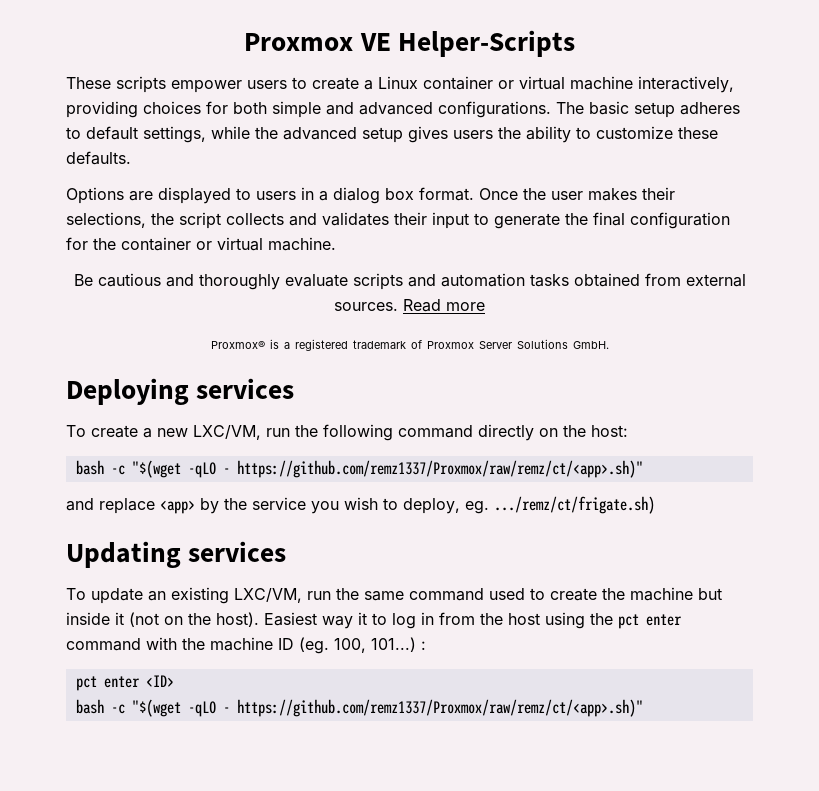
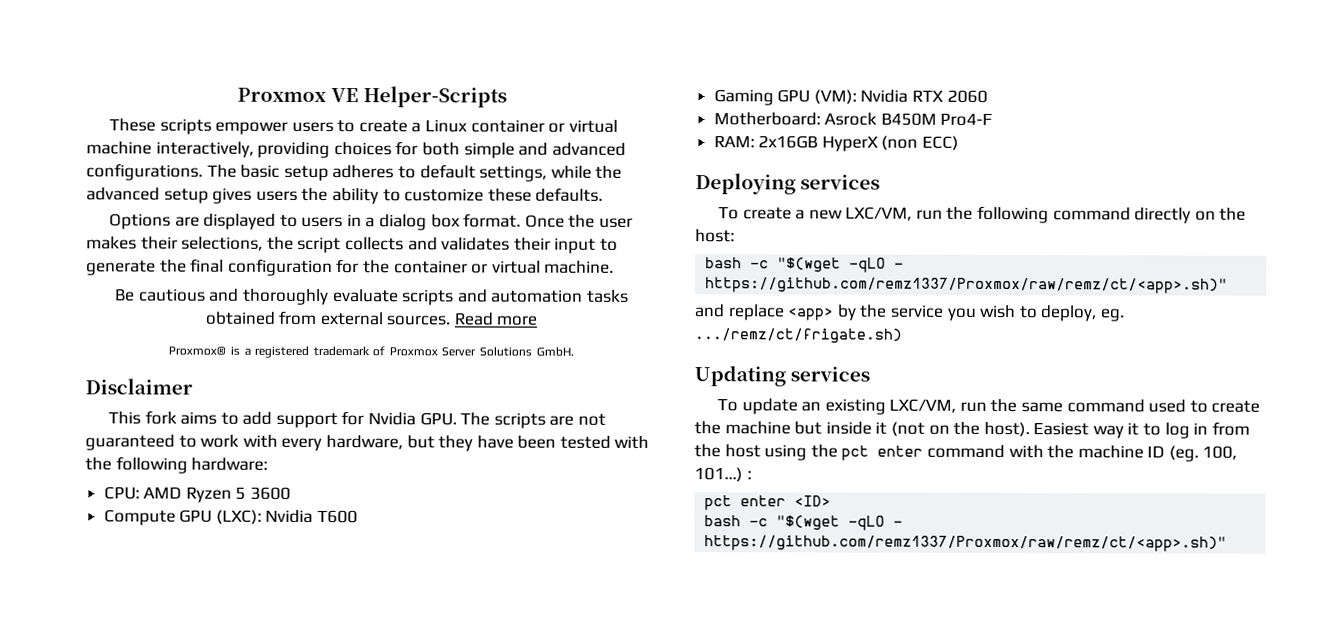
+ Disclaimer
+ This fork aims to add support for Nvidia GPU. The scripts are not guaranteed to work with every hardware, but they have been tested with the following hardware:
+ CPU: AMD Ryzen 5 3600
+ Compute GPU (LXC): Nvidia T600
+ Gaming GPU (VM): Nvidia RTX 2060
+ Motherboard: Asrock B450M Pro4-F
+ RAM: 2x16GB HyperX (non ECC)

